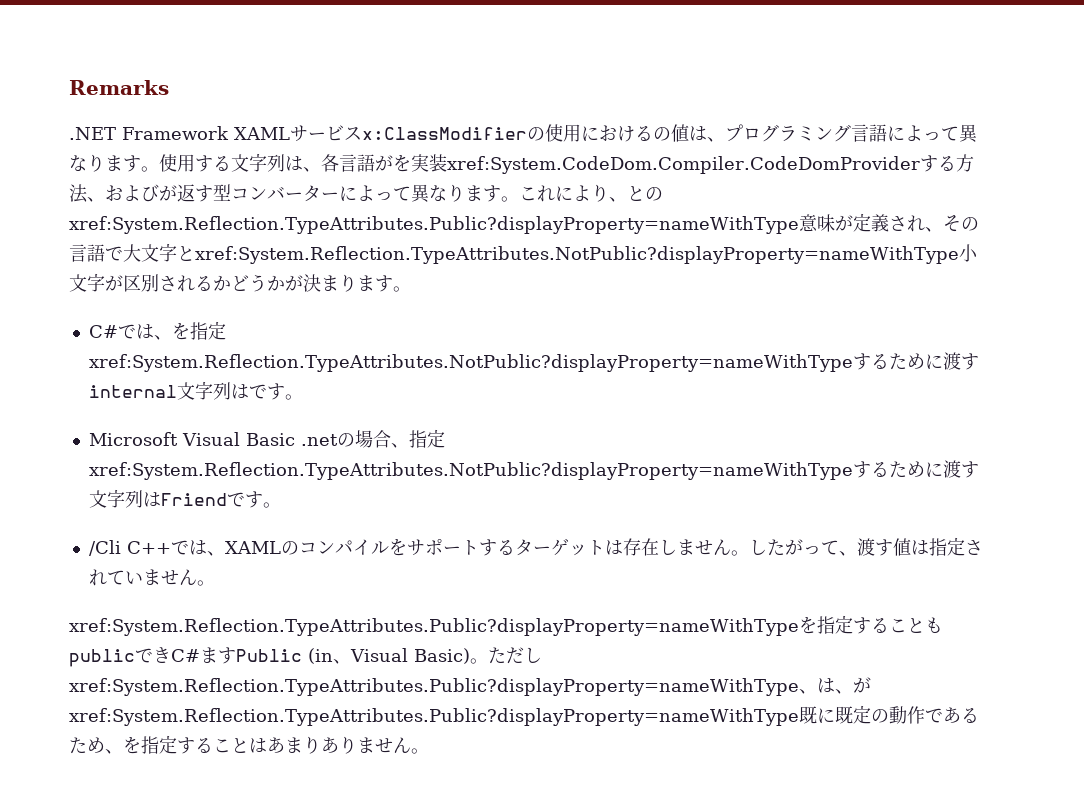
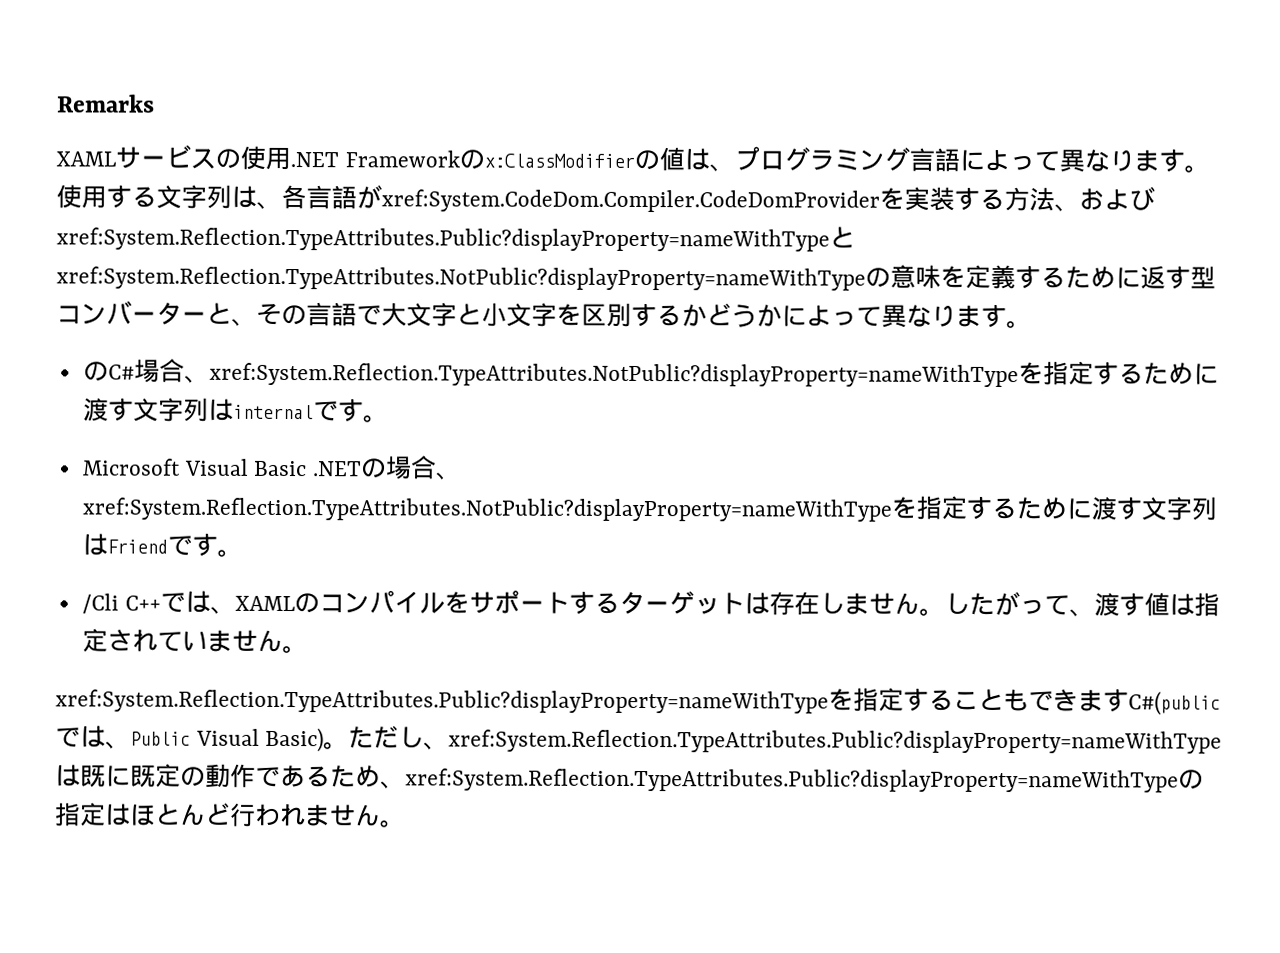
- .NET Framework XAMLサービスx:ClassModifierの使用におけるの値は、プログラミング言語によって異なります。
+ XAMLサービスの使用.NET Frameworkのx:ClassModifierの値は、プログラミング言語によって異なります。
- 使用する文字列は、各言語がを実装xref:System.CodeDom.Compiler.CodeDomProviderする方法、およびが返す型コンバーターによって異なります。これにより、とのxref:System.Reflection.TypeAttributes.Public?displayProperty=nameWithType意味が定義され、その言語で大文字とxref:System.Reflection.TypeAttributes.NotPublic?displayProperty=nameWithType小文字が区別されるかどうかが決まります。
- C#では、を指定xref:System.Reflection.TypeAttributes.NotPublic?displayProperty=nameWithTypeするために渡すinternal文字列はです。
+ 使用する文字列は、各言語がxref:System.CodeDom.Compiler.CodeDomProviderを実装する方法、およびxref:System.Reflection.TypeAttributes.Public?displayProperty=nameWithTypeとxref:System.Reflection.TypeAttributes.NotPublic?displayProperty=nameWithTypeの意味を定義するために返す型コンバーターと、その言語で大文字と小文字を区別するかどうかによって異なります。
+ のC#場合、xref:System.Reflection.TypeAttributes.NotPublic?displayProperty=nameWithTypeを指定するために渡す文字列はinternalです。
- Microsoft Visual Basic .netの場合、指定xref:System.Reflection.TypeAttributes.NotPublic?displayProperty=nameWithTypeするために渡す文字列はFriendです。
+ Microsoft Visual Basic .NETの場合、xref:System.Reflection.TypeAttributes.NotPublic?displayProperty=nameWithTypeを指定するために渡す文字列はFriendです。
- xref:System.Reflection.TypeAttributes.Public?displayProperty=nameWithTypeを指定することもpublicできC#ますPublic (in、Visual Basic)。ただしxref:System.Reflection.TypeAttributes.Public?displayProperty=nameWithType、は、がxref:System.Reflection.TypeAttributes.Public?displayProperty=nameWithType既に既定の動作であるため、を指定することはあまりありません。
+ xref:System.Reflection.TypeAttributes.Public?displayProperty=nameWithTypeを指定することもできますC#(publicでは、Public Visual Basic)。ただし、xref:System.Reflection.TypeAttributes.Public?displayProperty=nameWithTypeは既に既定の動作であるため、xref:System.Reflection.TypeAttributes.Public?displayProperty=nameWithTypeの指定はほとんど行われません。

